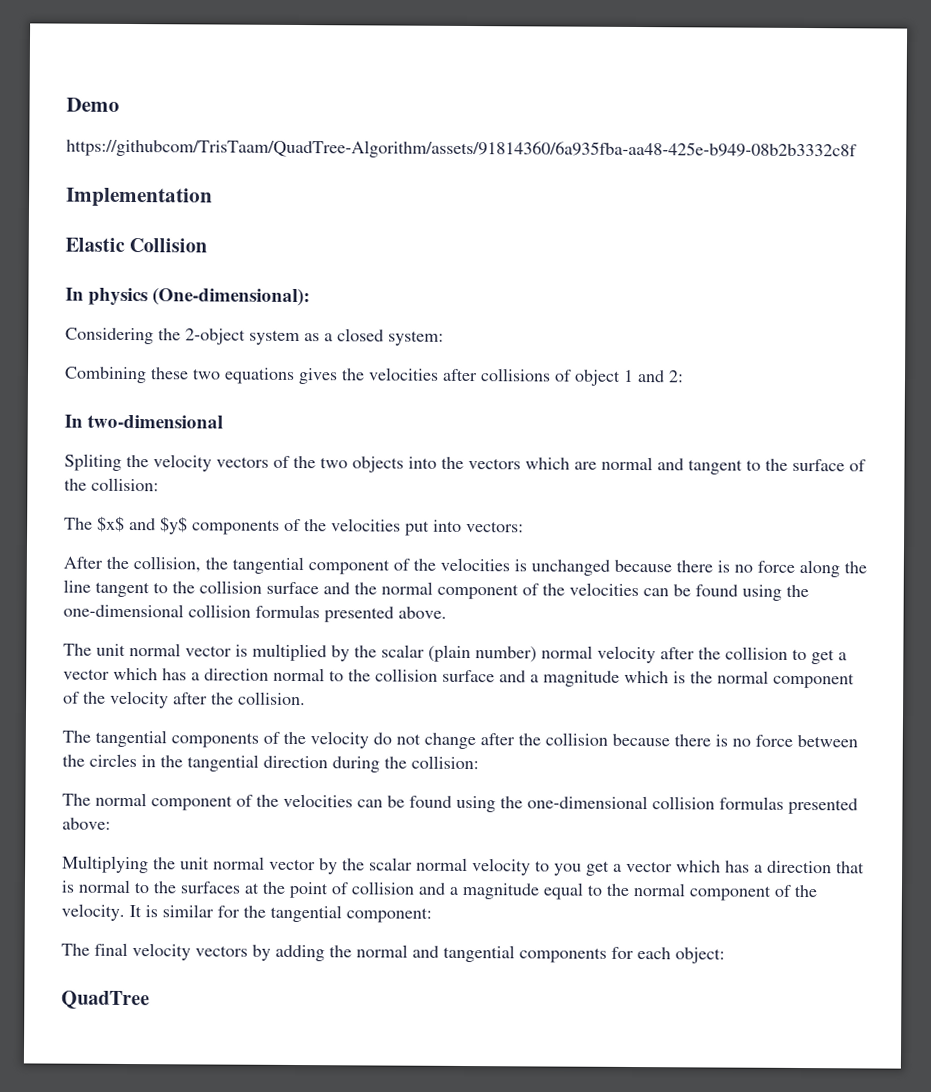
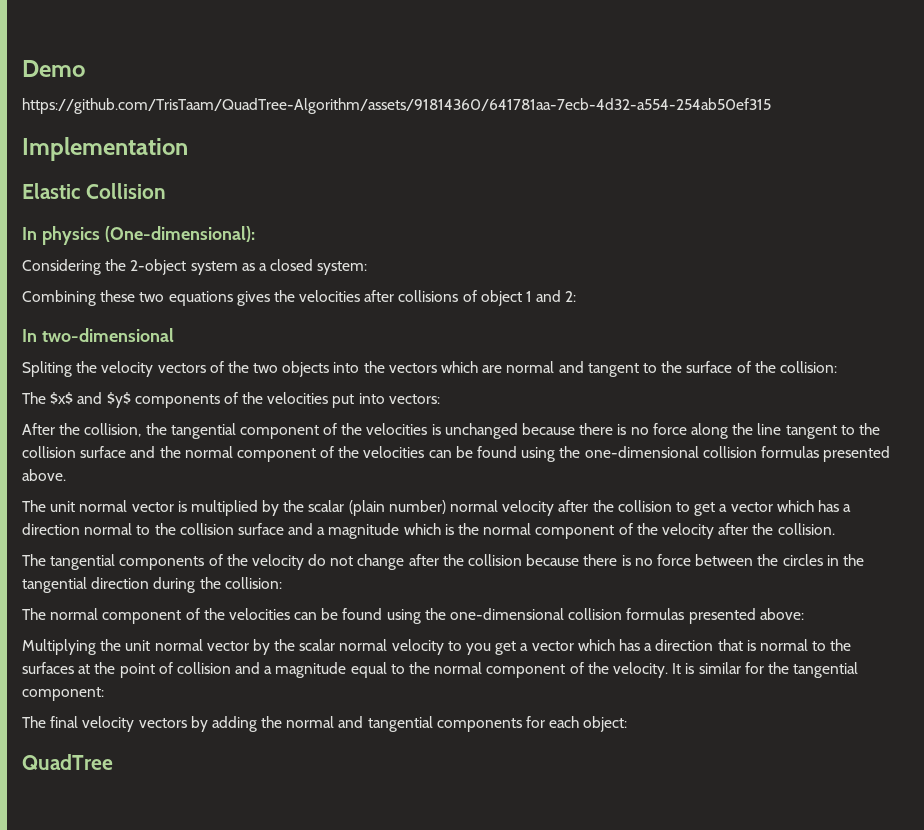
- https://githubcom/TrisTaam/QuadTree-Algorithm/assets/91814360/6a935fba-aa48-425e-b949-08b2b3332c8f
+ https://github.com/TrisTaam/QuadTree-Algorithm/assets/91814360/641781aa-7ecb-4d32-a554-254ab50ef315

